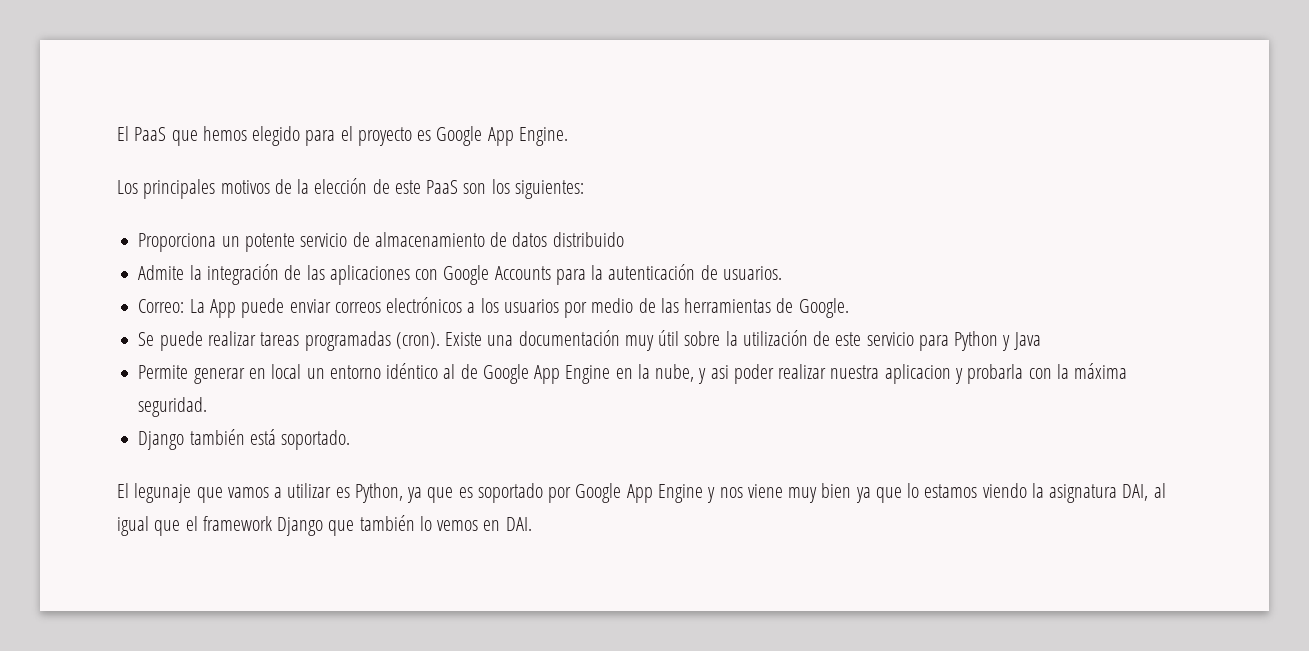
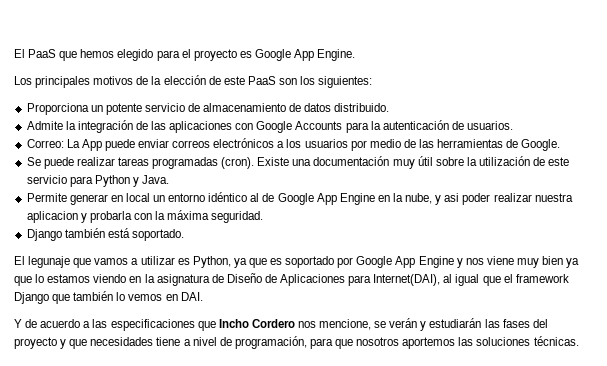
- Proporciona un potente servicio de almacenamiento de datos distribuido
+ Proporciona un potente servicio de almacenamiento de datos distribuido.
- Existe una documentación muy útil sobre la utilización de este servicio para Python y Java
+ Existe una documentación muy útil sobre la utilización de este servicio para Python y Java.
- El legunaje que vamos a utilizar es Python, ya que es soportado por Google App Engine y nos viene muy bien ya que lo estamos viendo la asignatura DAI, al igual que el framework Django que también lo vemos en DAI.
+ El legunaje que vamos a utilizar es Python, ya que es soportado por Google App Engine y nos viene muy bien ya que lo estamos viendo en la asignatura de Diseño de Aplicaciones para Internet(DAI), al igual que el framework Django que también lo vemos en DAI.
+ Y de acuerdo a las especificaciones que Incho Cordero nos mencione, se verán y estudiarán las fases del proyecto y que necesidades tiene a nivel de programación, para que nosotros aportemos las soluciones técnicas.

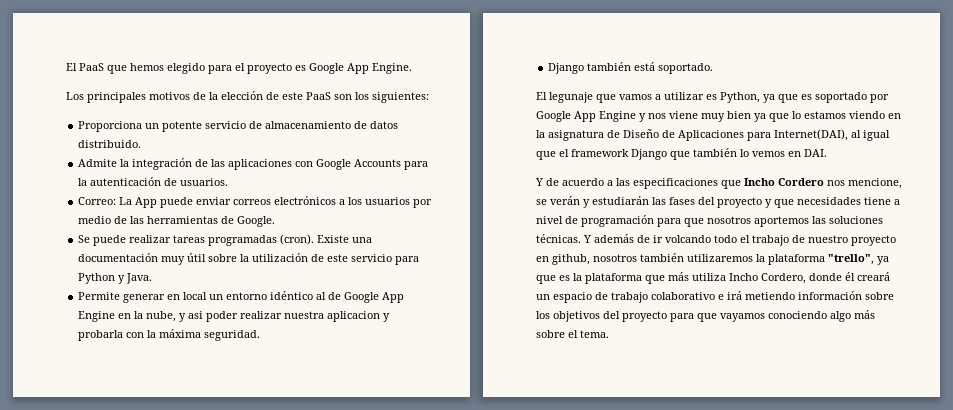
- Y de acuerdo a las especificaciones que Incho Cordero nos mencione, se verán y estudiarán las fases del proyecto y que necesidades tiene a nivel de programación, para que nosotros aportemos las soluciones técnicas.
+ Y de acuerdo a las especificaciones que Incho Cordero nos mencione, se verán y estudiarán las fases del proyecto y que necesidades tiene a nivel de programación para que nosotros aportemos las soluciones técnicas.
+ Y además de ir volcando todo el trabajo de nuestro proyecto en github, nosotros también utilizaremos la plataforma "trello", ya que es la plataforma que más utiliza Incho Cordero, donde él creará un espacio de trabajo colaborativo e irá metiendo información sobre los objetivos del proyecto para que vayamos conociendo algo más sobre el tema.

